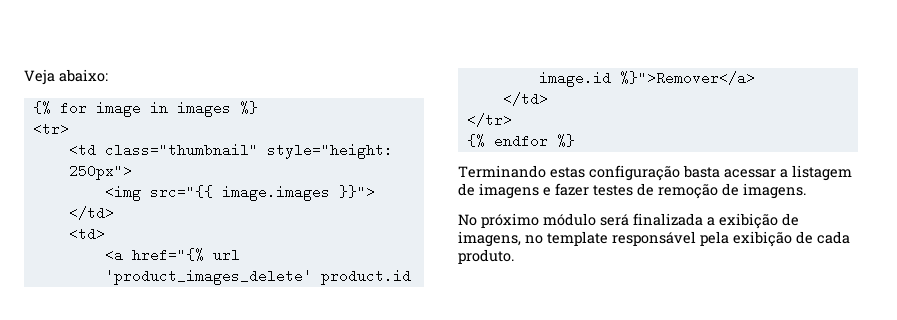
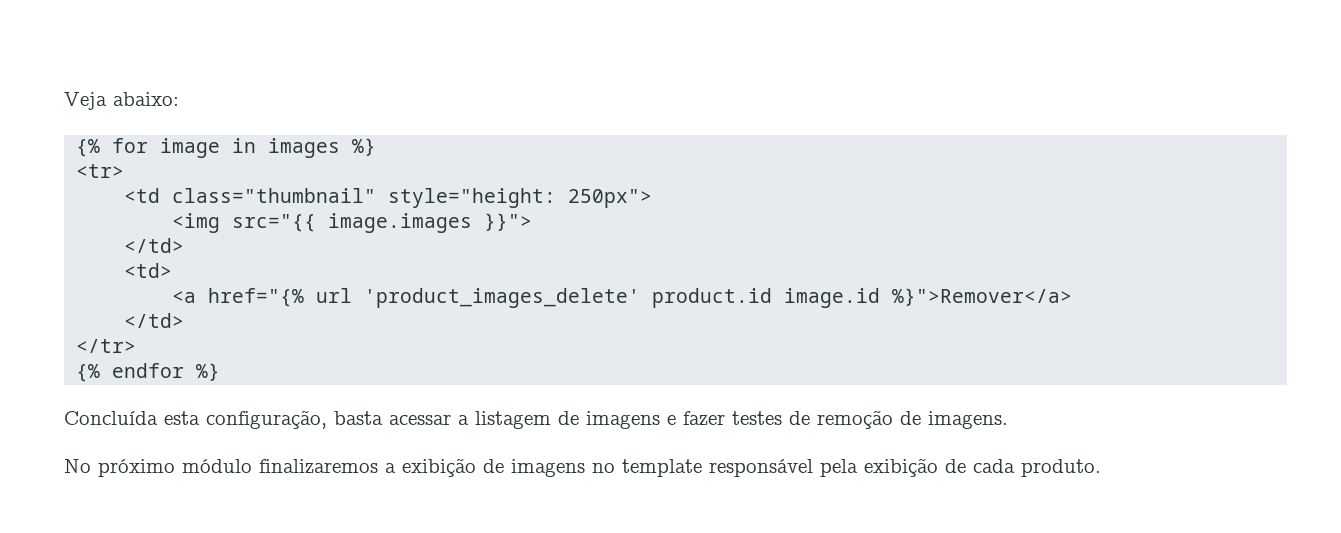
- Terminando estas configuração basta acessar a listagem de imagens e fazer testes de remoção de imagens.
+ Concluída esta configuração, basta acessar a listagem de imagens e fazer testes de remoção de imagens.
- No próximo módulo será finalizada a exibição de imagens, no template responsável pela exibição de cada produto.
+ No próximo módulo finalizaremos a exibição de imagens no template responsável pela exibição de cada produto.

